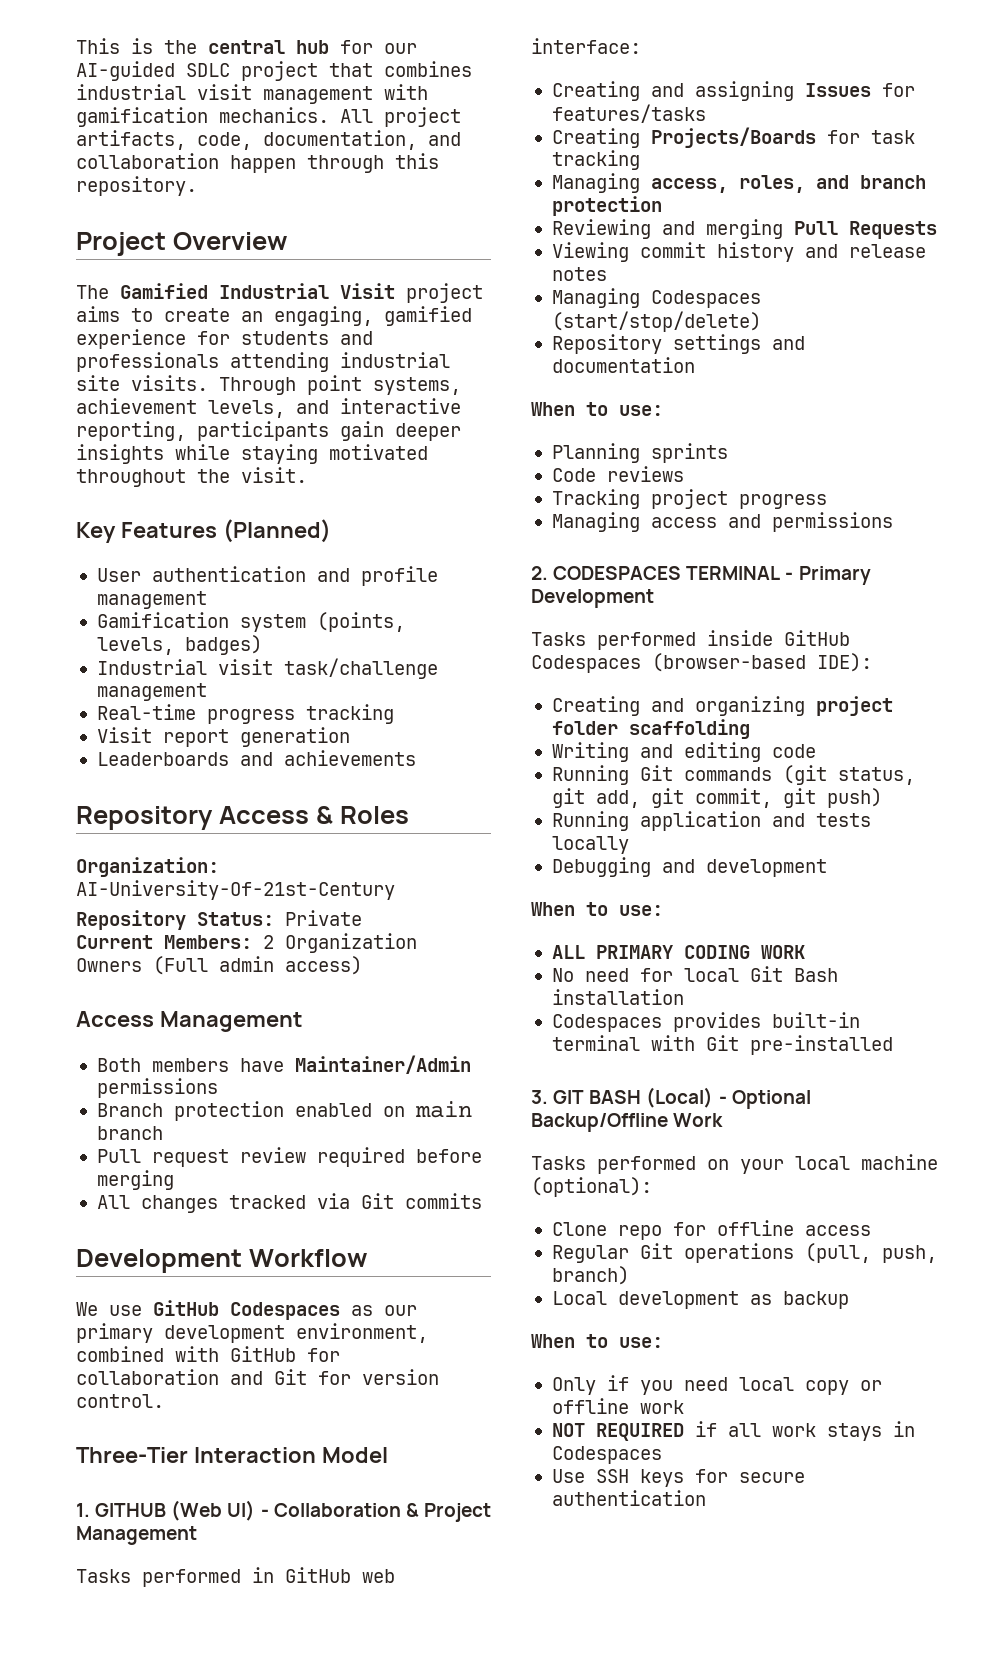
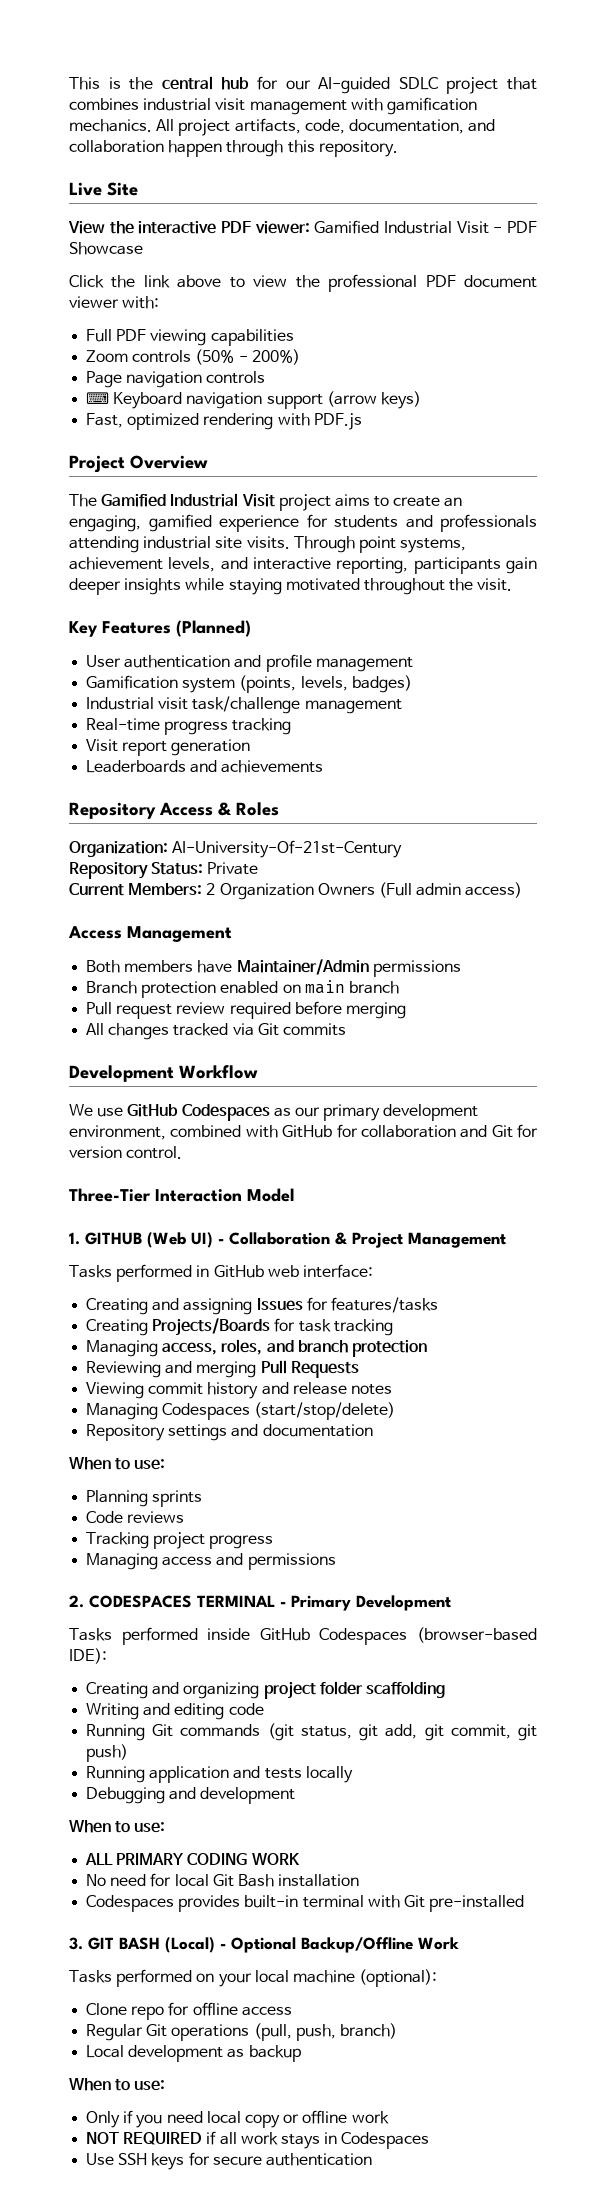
+ Live Site
+ View the interactive PDF viewer: Gamified Industrial Visit - PDF Showcase
+ Click the link above to view the professional PDF document viewer with:
+ Full PDF viewing capabilities
+ Zoom controls (50% - 200%)
+ Page navigation controls
+ ⌨ Keyboard navigation support (arrow keys)
+ Fast, optimized rendering with PDF.js

